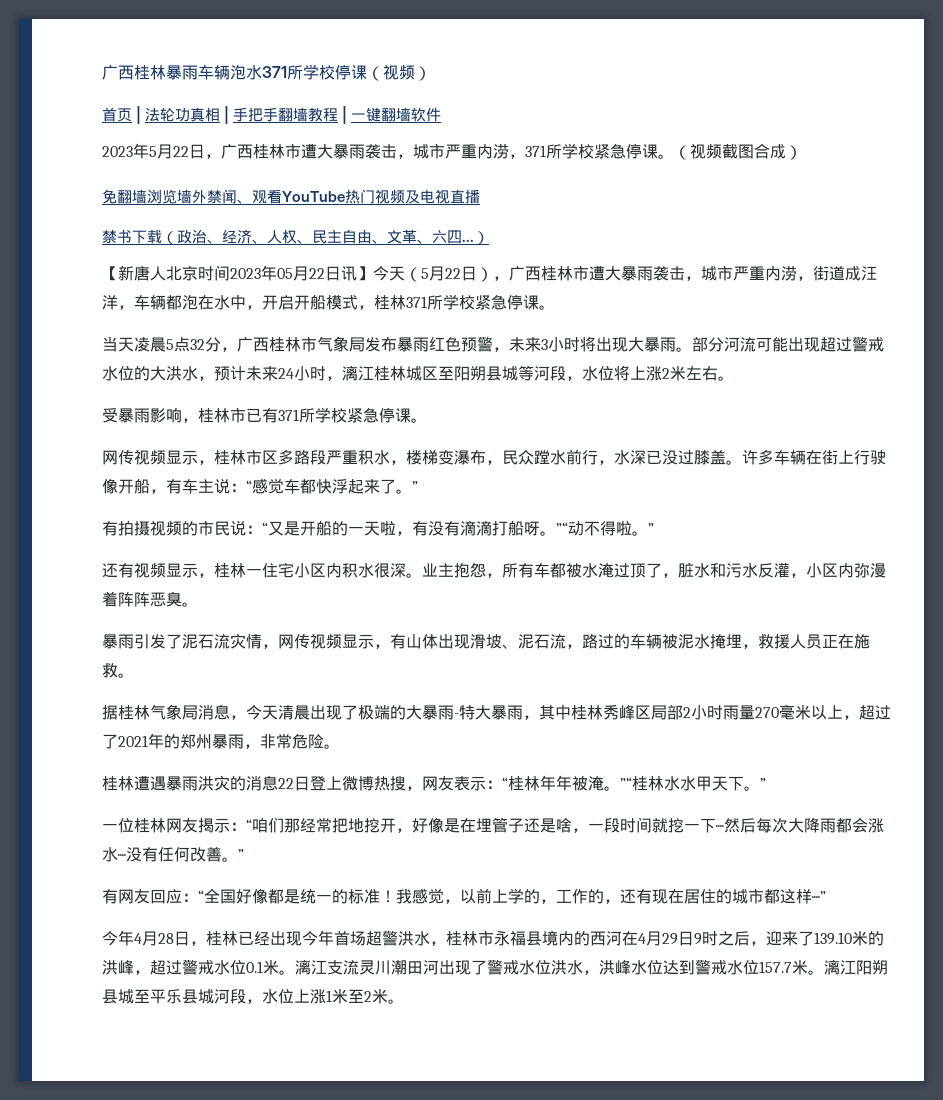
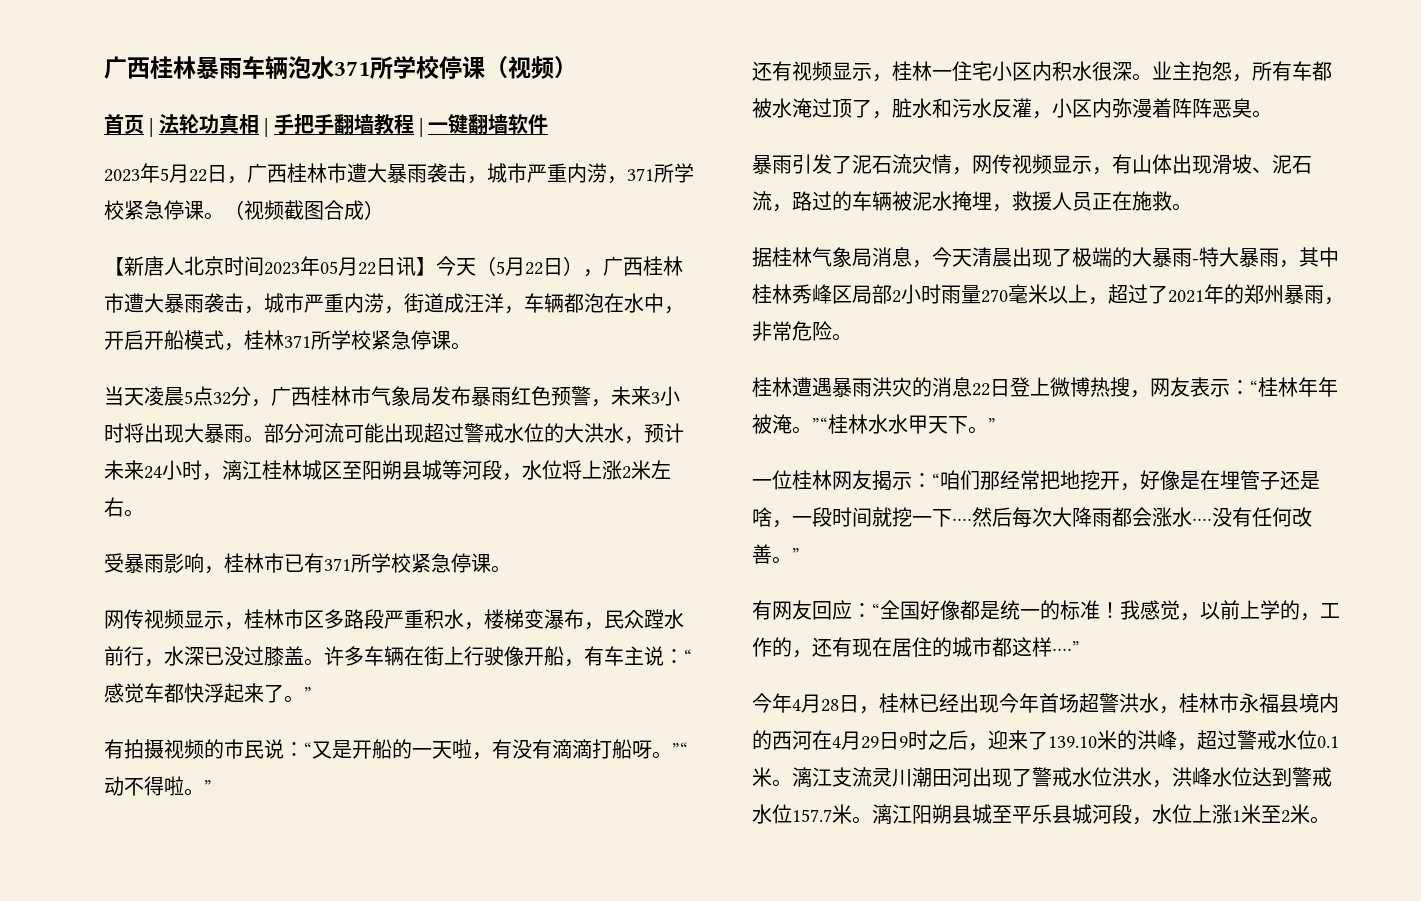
- 免翻墙浏览墙外禁闻、观看YouTube热门视频及电视直播
- 禁书下载（政治、经济、人权、民主自由、文革、六四...）

